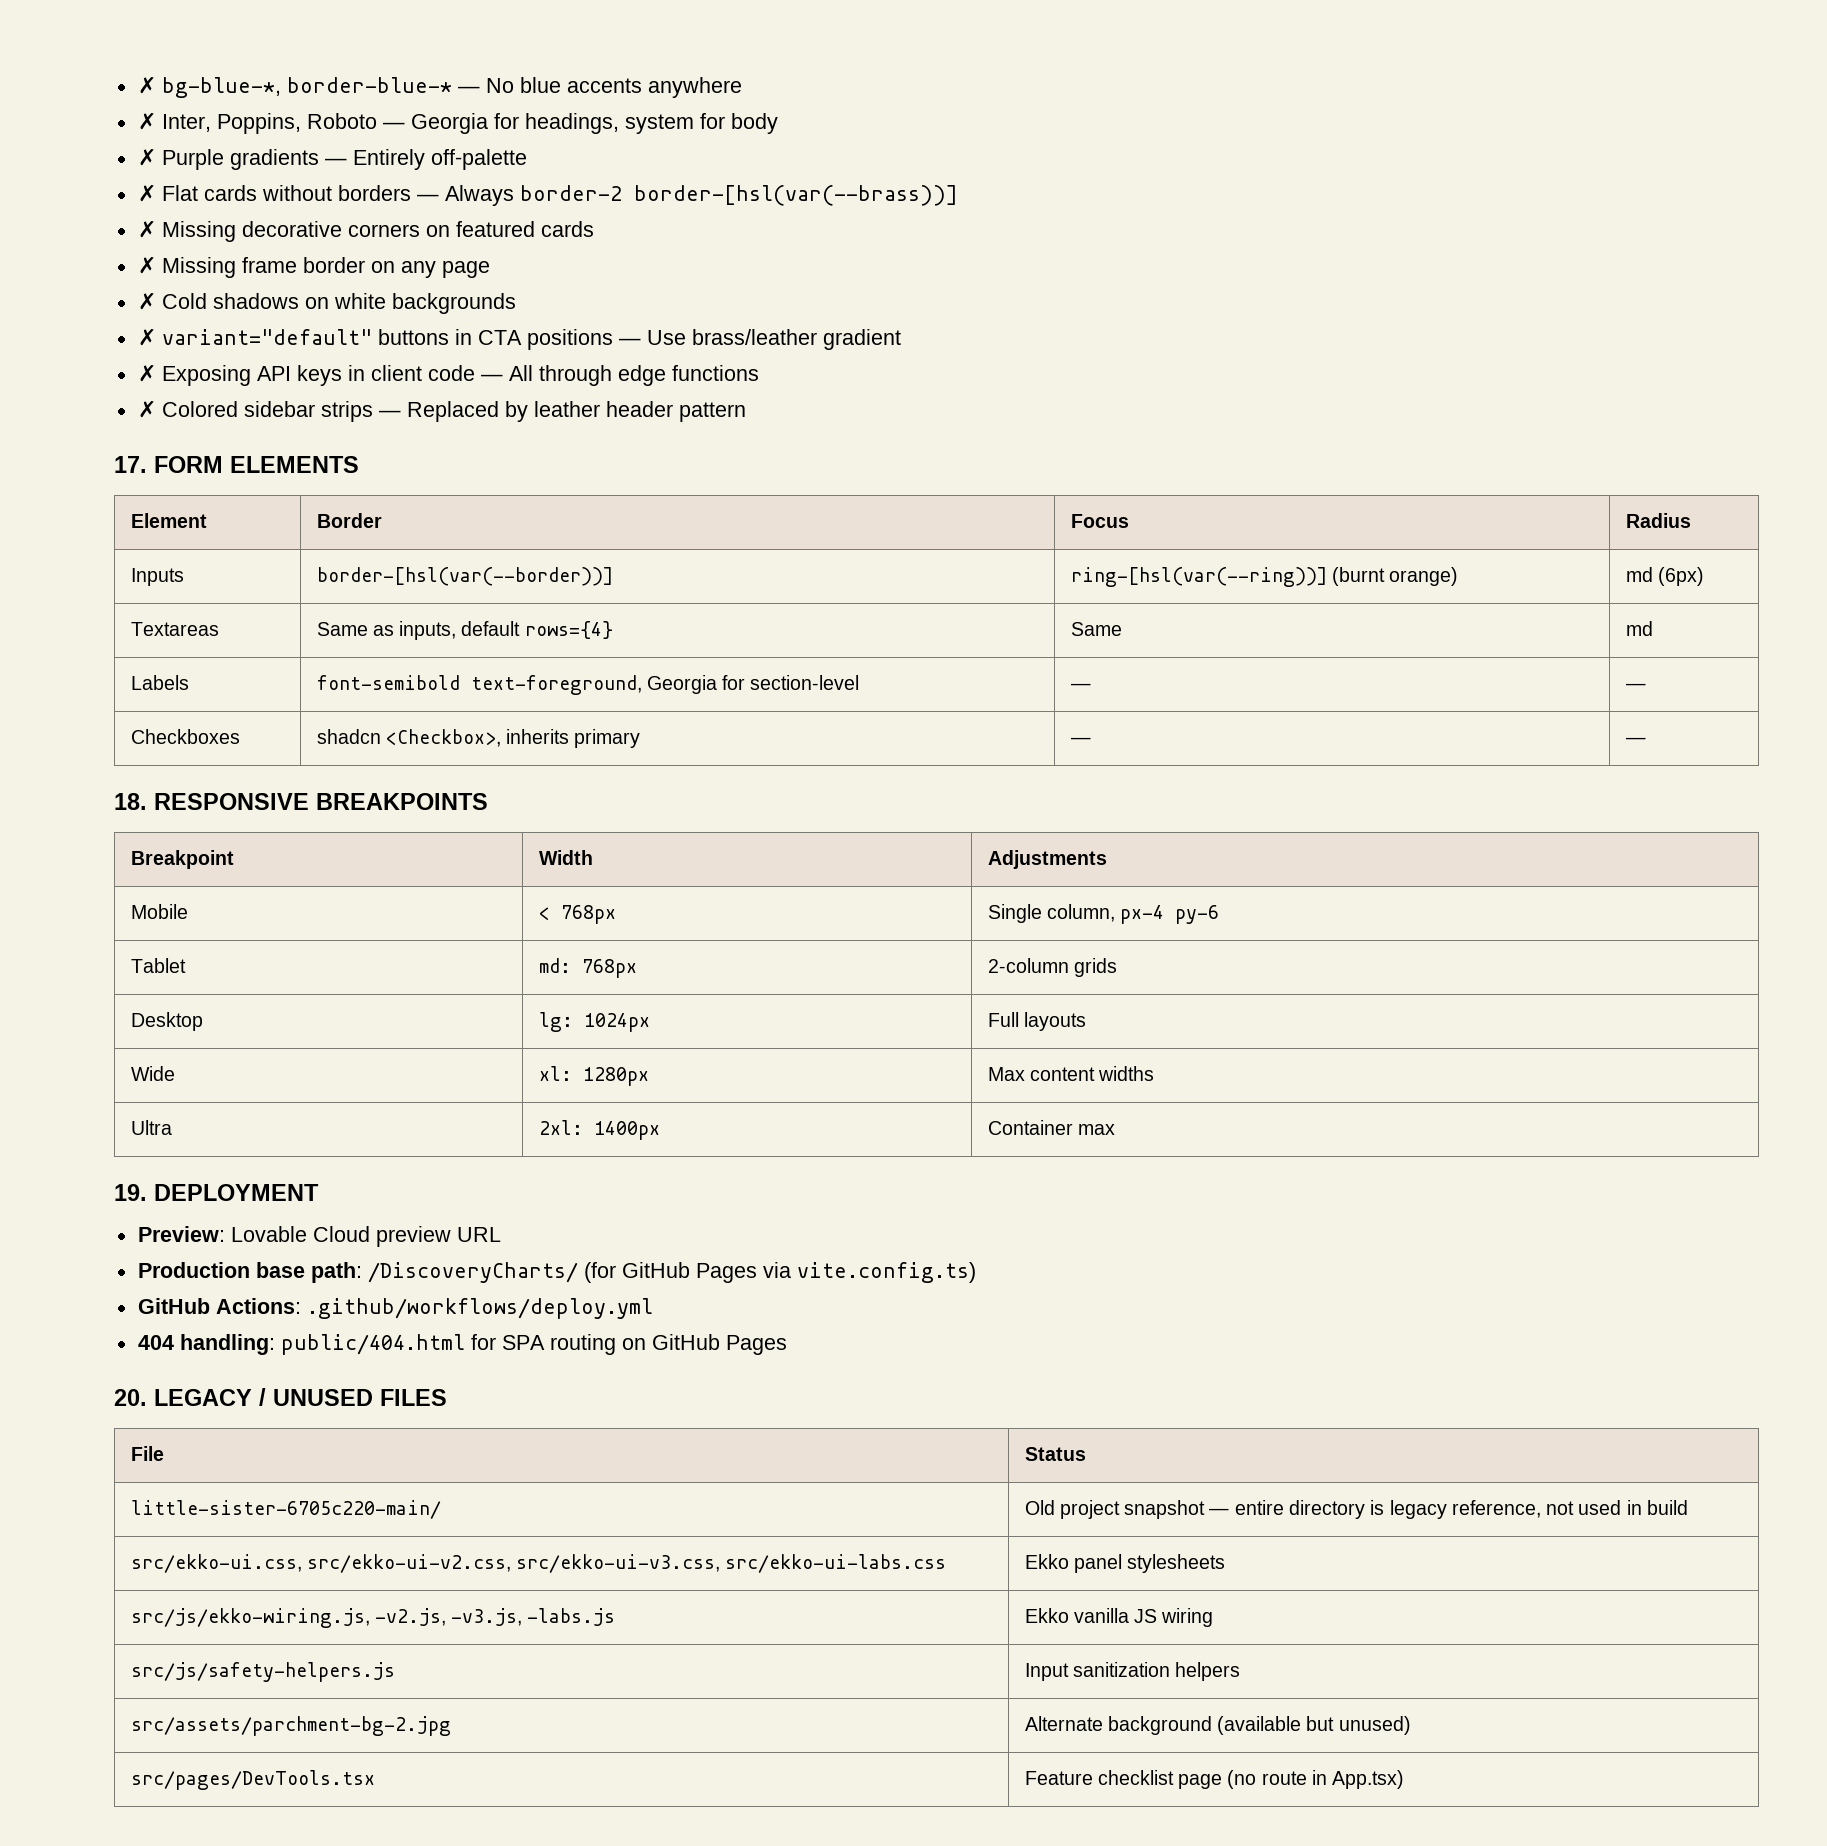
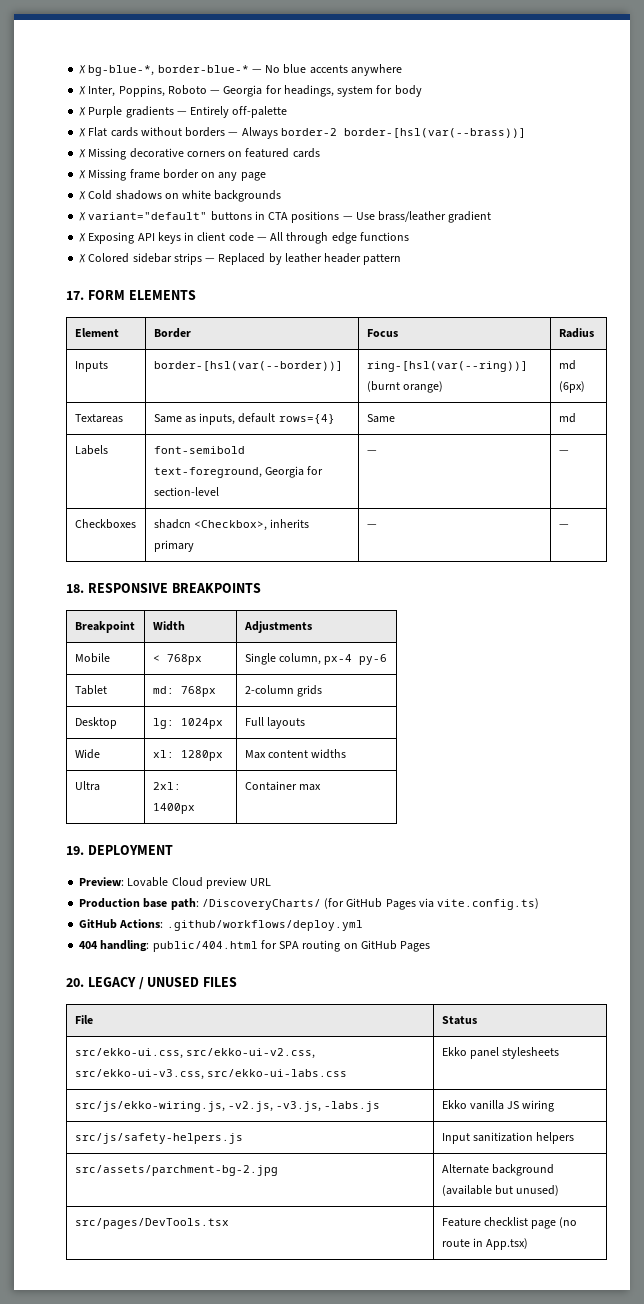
- little-sister-6705c220-main/ | Old project snapshot — entire directory is legacy reference, not used in build

